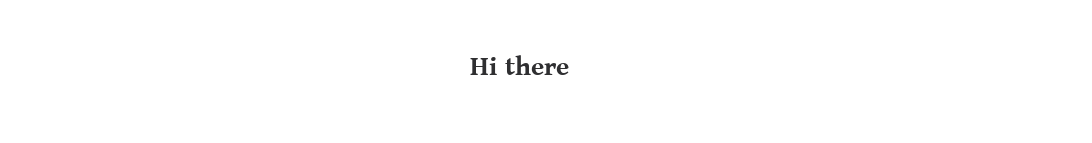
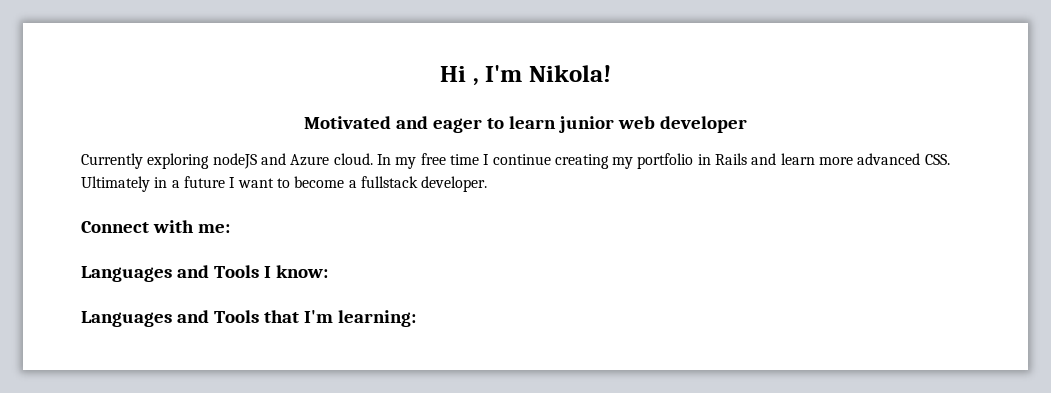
- Hi there
+ Hi , I'm Nikola!
+ Motivated and eager to learn junior web developer
+ Currently exploring nodeJS and Azure cloud. In my free time I continue creating my portfolio in Rails and learn more advanced CSS. Ultimately in a future I want to become a fullstack developer.
+ Connect with me:
+ Languages and Tools I know:
+ Languages and Tools that I'm learning:

